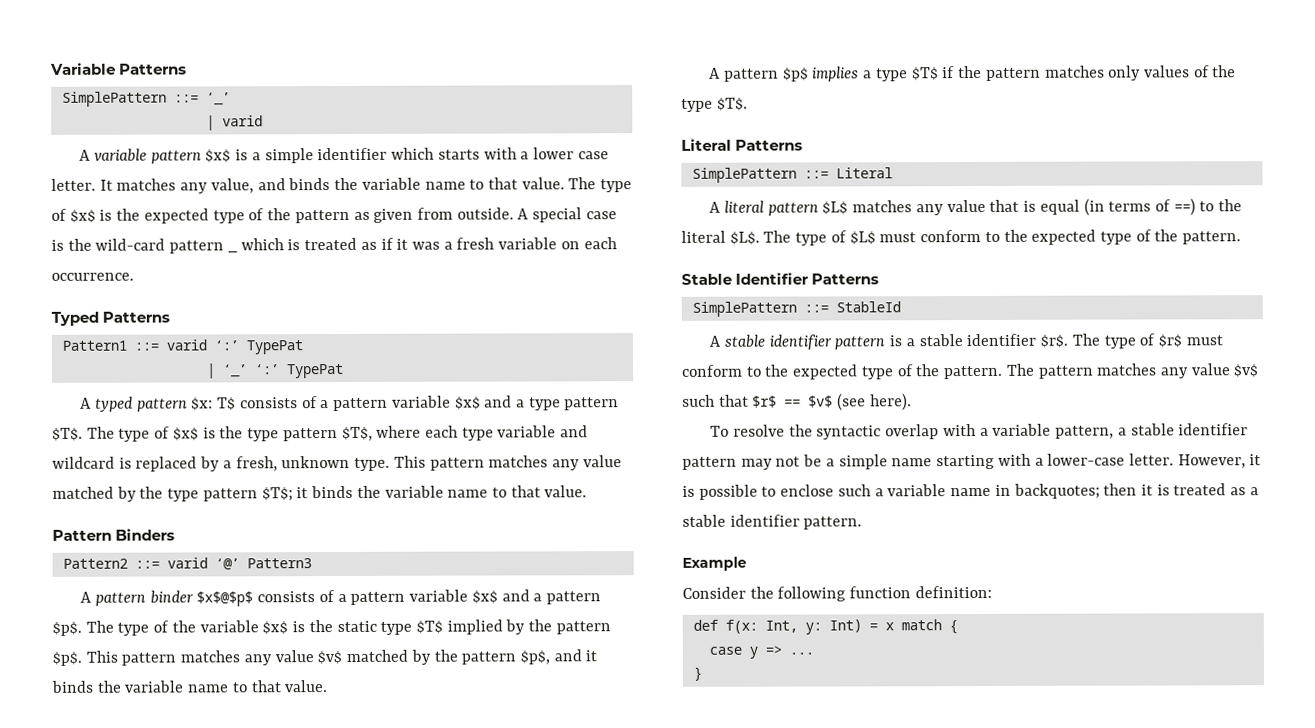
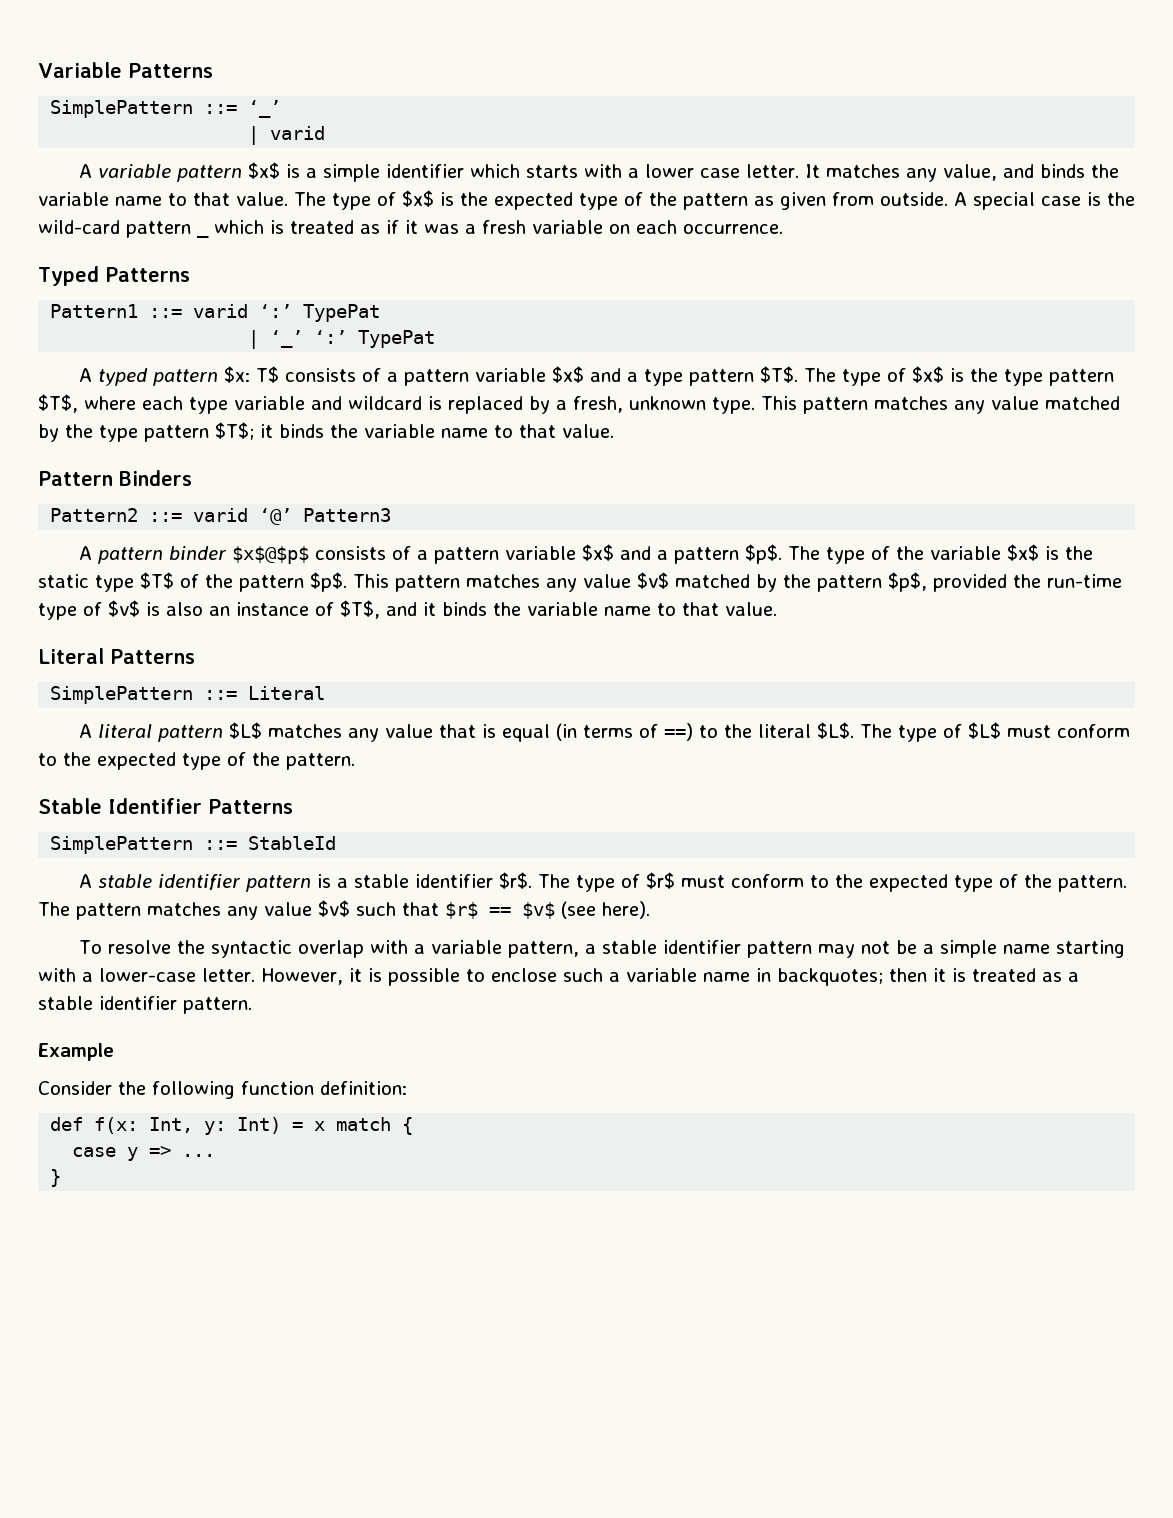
- The type of the variable $x$ is the static type $T$ implied by the pattern $p$.
+ The type of the variable $x$ is the static type $T$ of the pattern $p$.
- This pattern matches any value $v$ matched by the pattern $p$, and it binds the variable name to that value.
+ This pattern matches any value $v$ matched by the pattern $p$, provided the run-time type of $v$ is also an instance of $T$, and it binds the variable name to that value.
- A pattern $p$ implies a type $T$ if the pattern matches only values of the type $T$.

